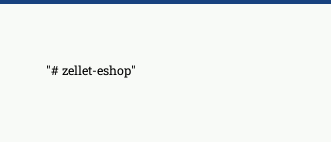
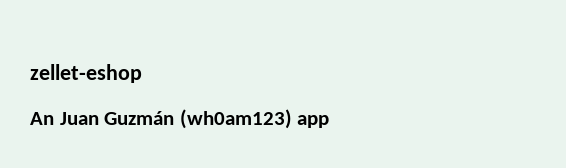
- "# zellet-eshop"
+ zellet-eshop
+ An Juan Guzmán (wh0am123) app

